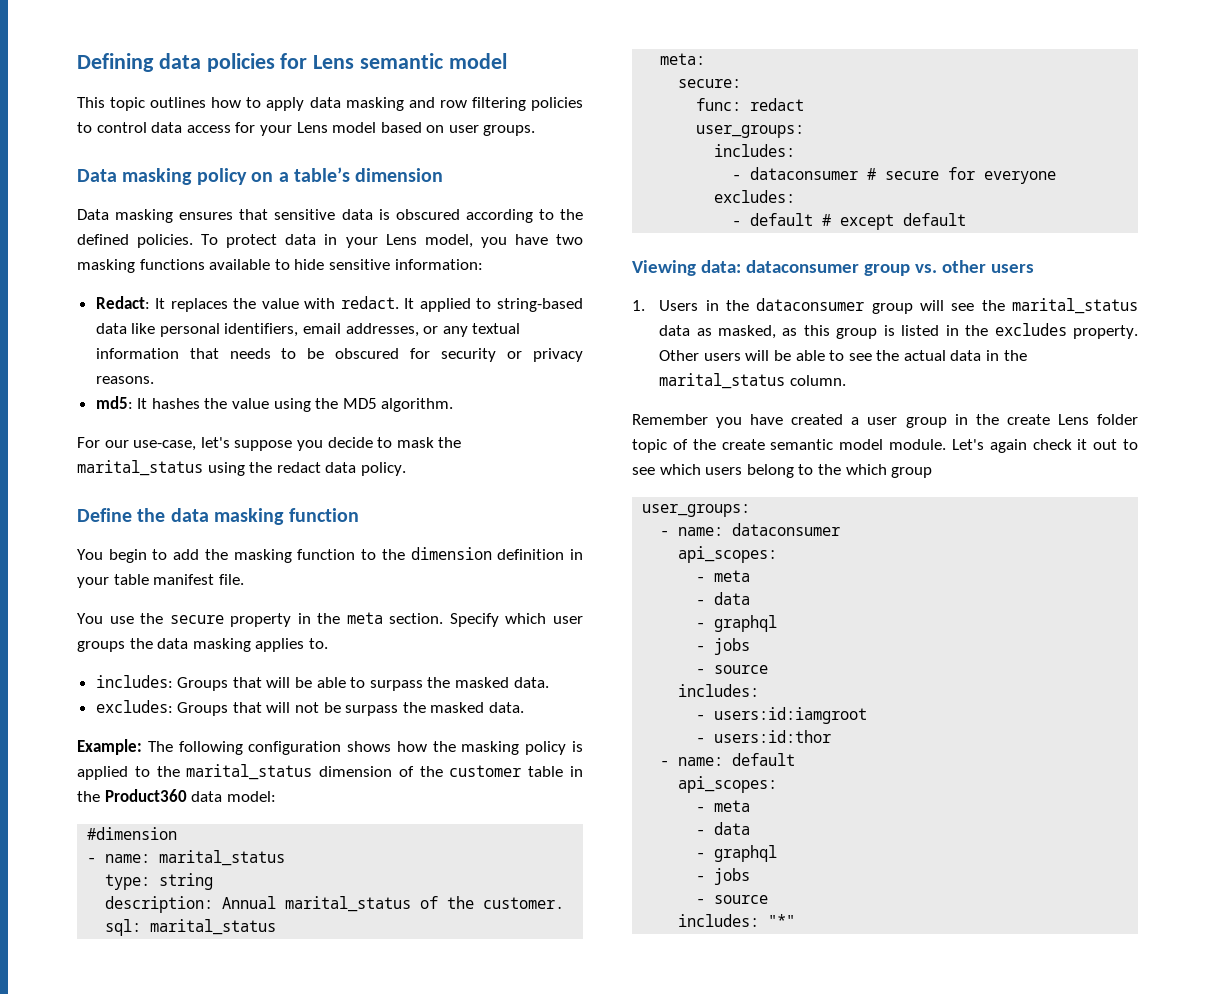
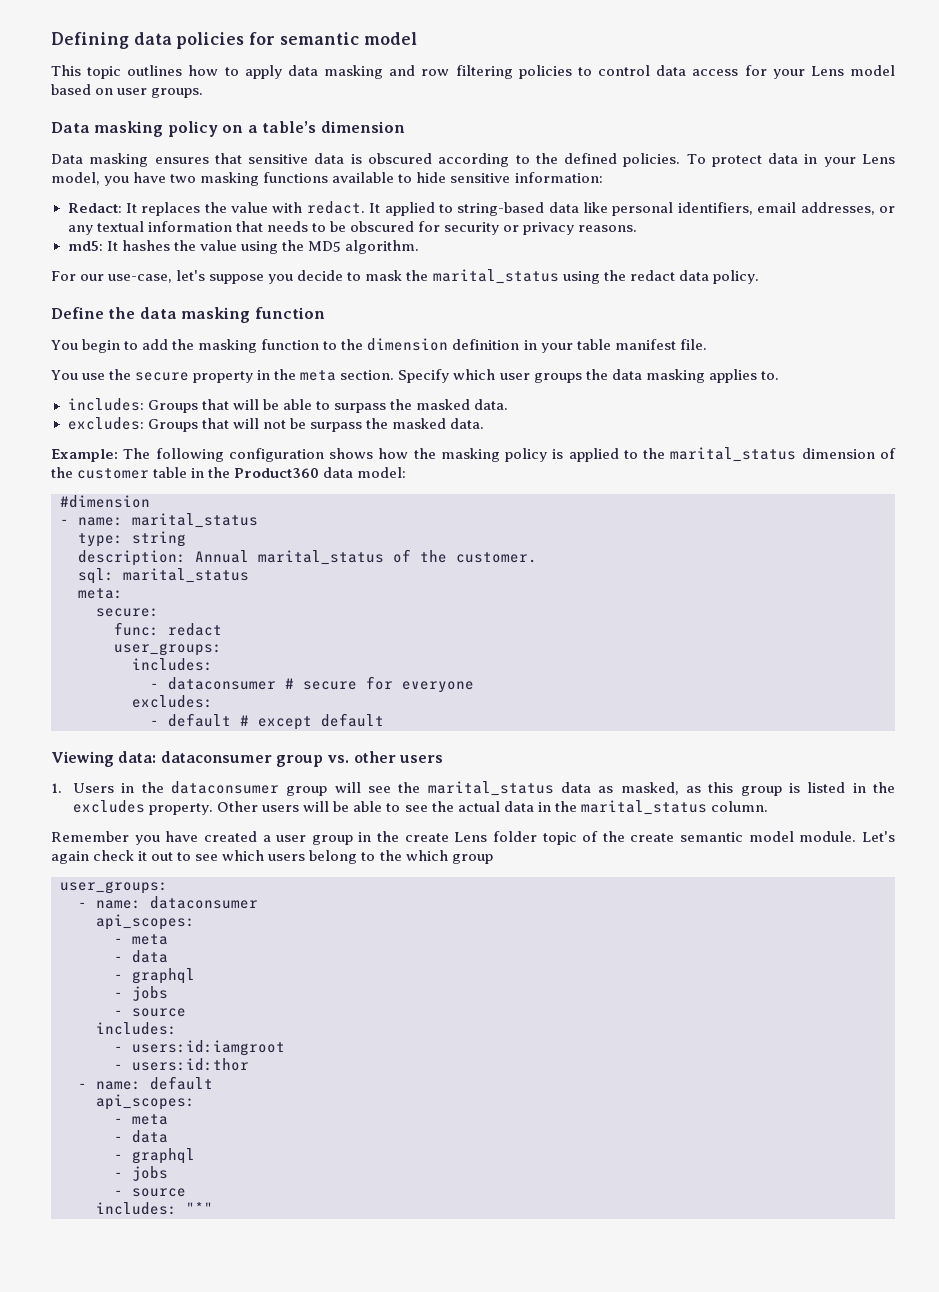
- Defining data policies for Lens semantic model
+ Defining data policies for semantic model

